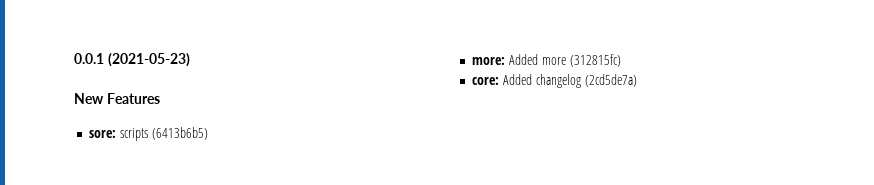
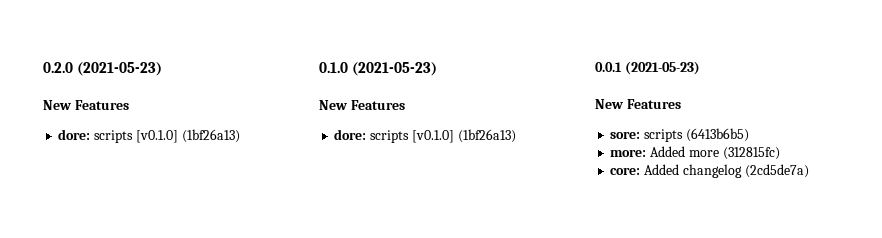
+ 0.2.0 (2021-05-23)
+ New Features
+ dore: scripts [v0.1.0] (1bf26a13)
+ 0.1.0 (2021-05-23)
+ New Features
+ dore: scripts [v0.1.0] (1bf26a13)

